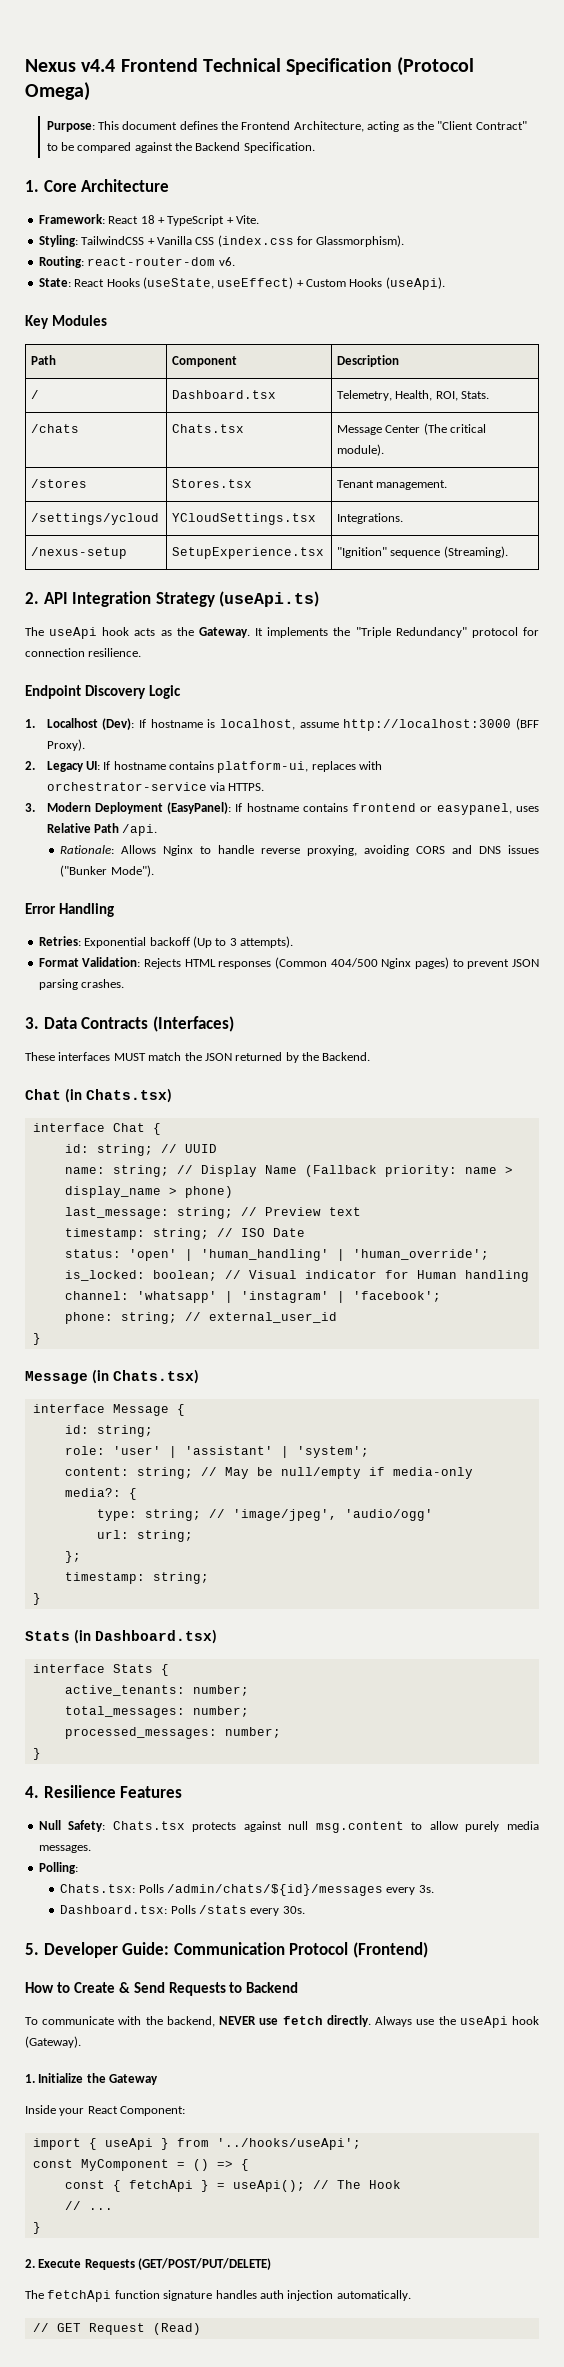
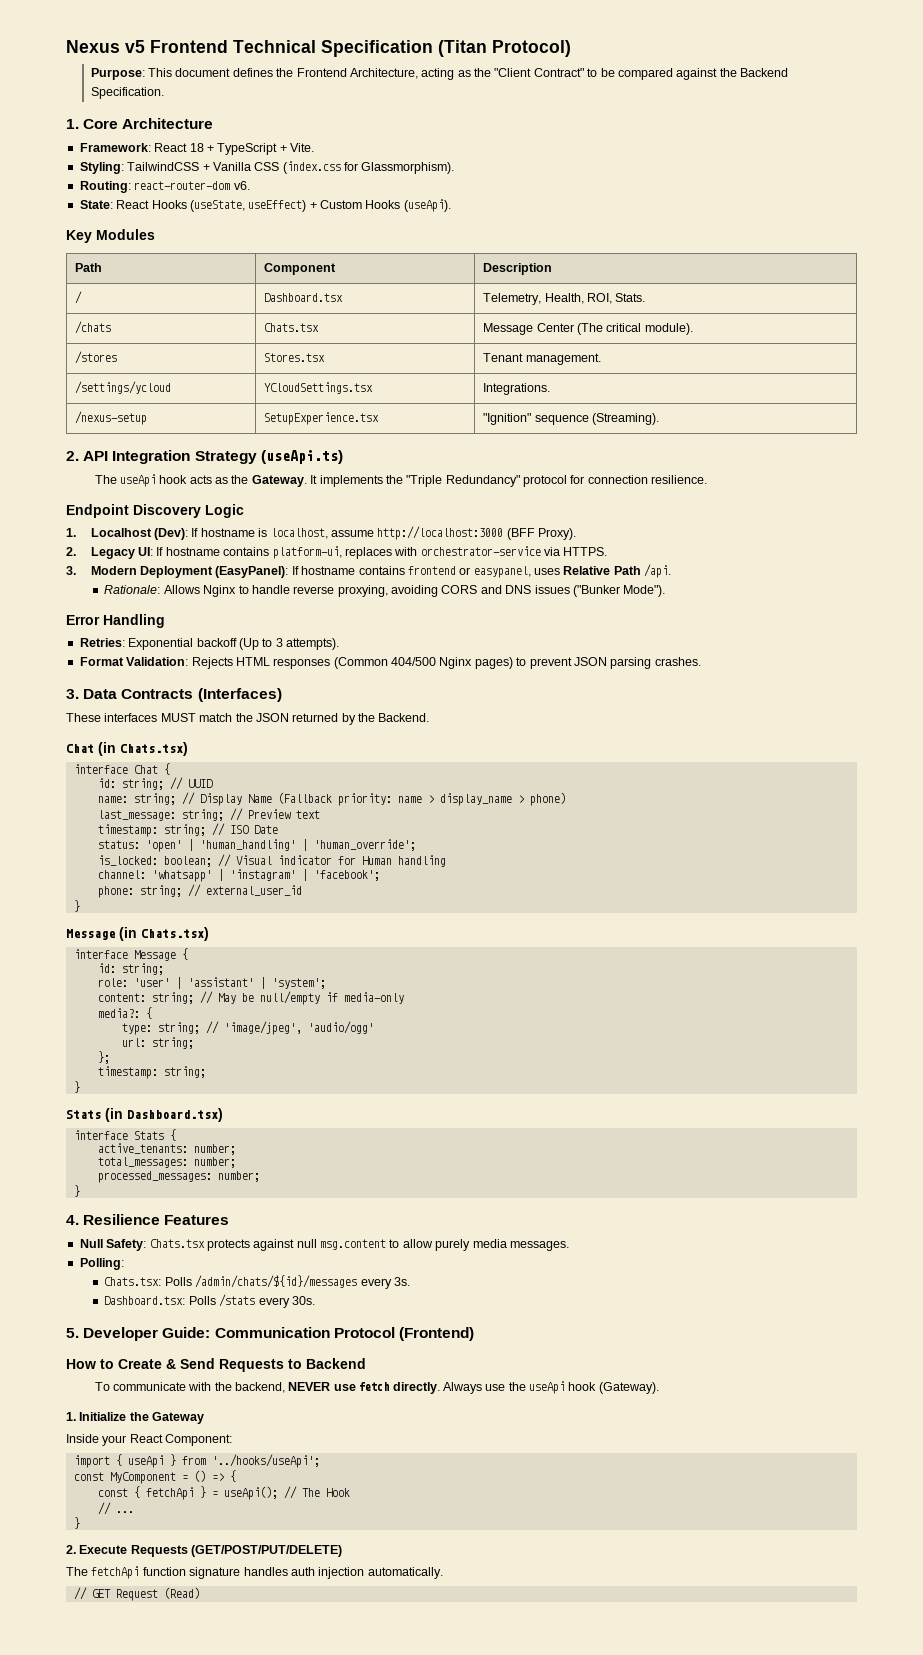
- Nexus v4.4 Frontend Technical Specification (Protocol Omega)
+ Nexus v5 Frontend Technical Specification (Titan Protocol)

